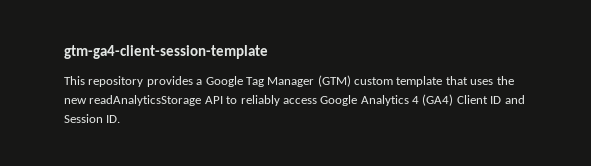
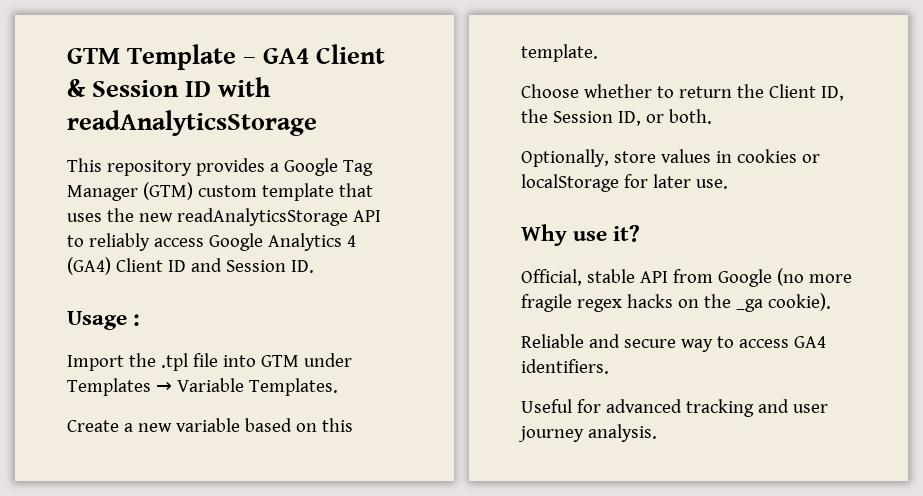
- gtm-ga4-client-session-template
+ GTM Template – GA4 Client & Session ID with readAnalyticsStorage
+ Usage :
+ Import the .tpl file into GTM under Templates → Variable Templates.
+ Create a new variable based on this template.
+ Choose whether to return the Client ID, the Session ID, or both.
+ Optionally, store values in cookies or localStorage for later use.
+ Why use it?
+ Official, stable API from Google (no more fragile regex hacks on the _ga cookie).
+ Reliable and secure way to access GA4 identifiers.
+ Useful for advanced tracking and user journey analysis.

